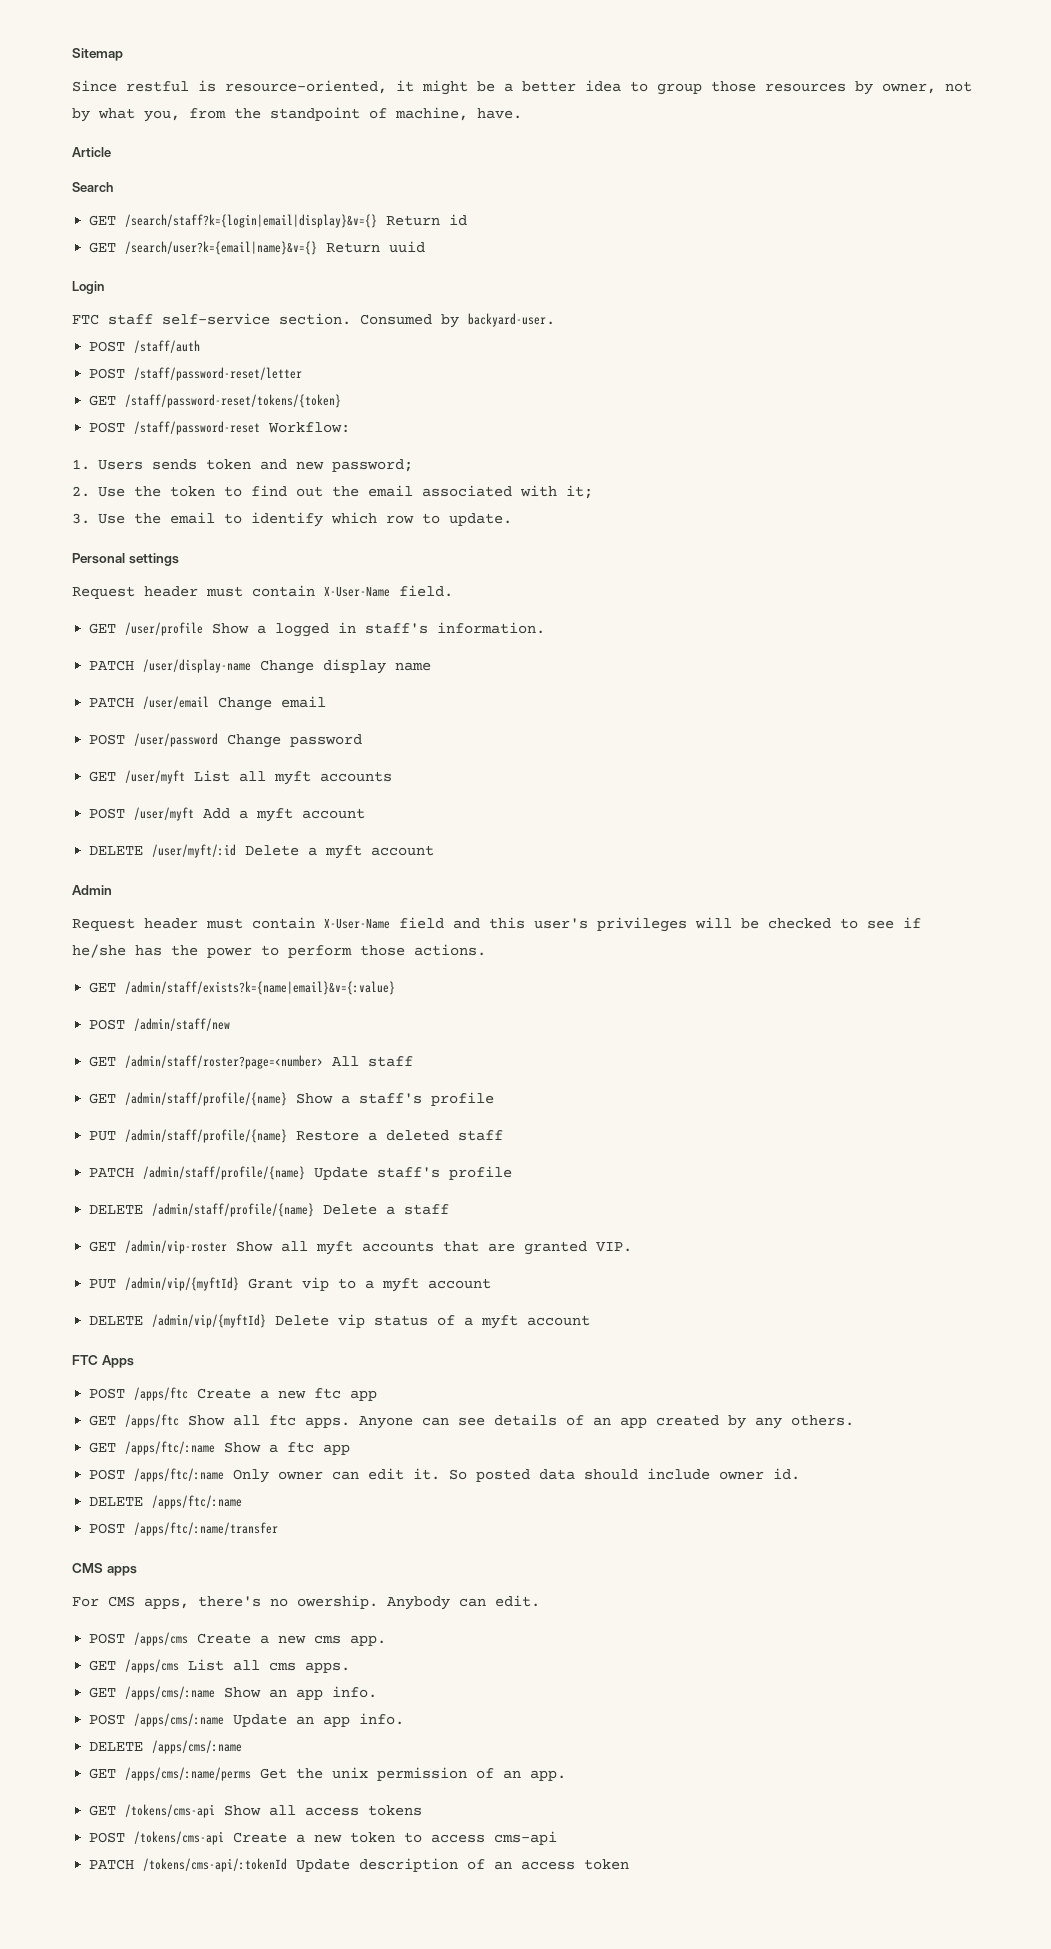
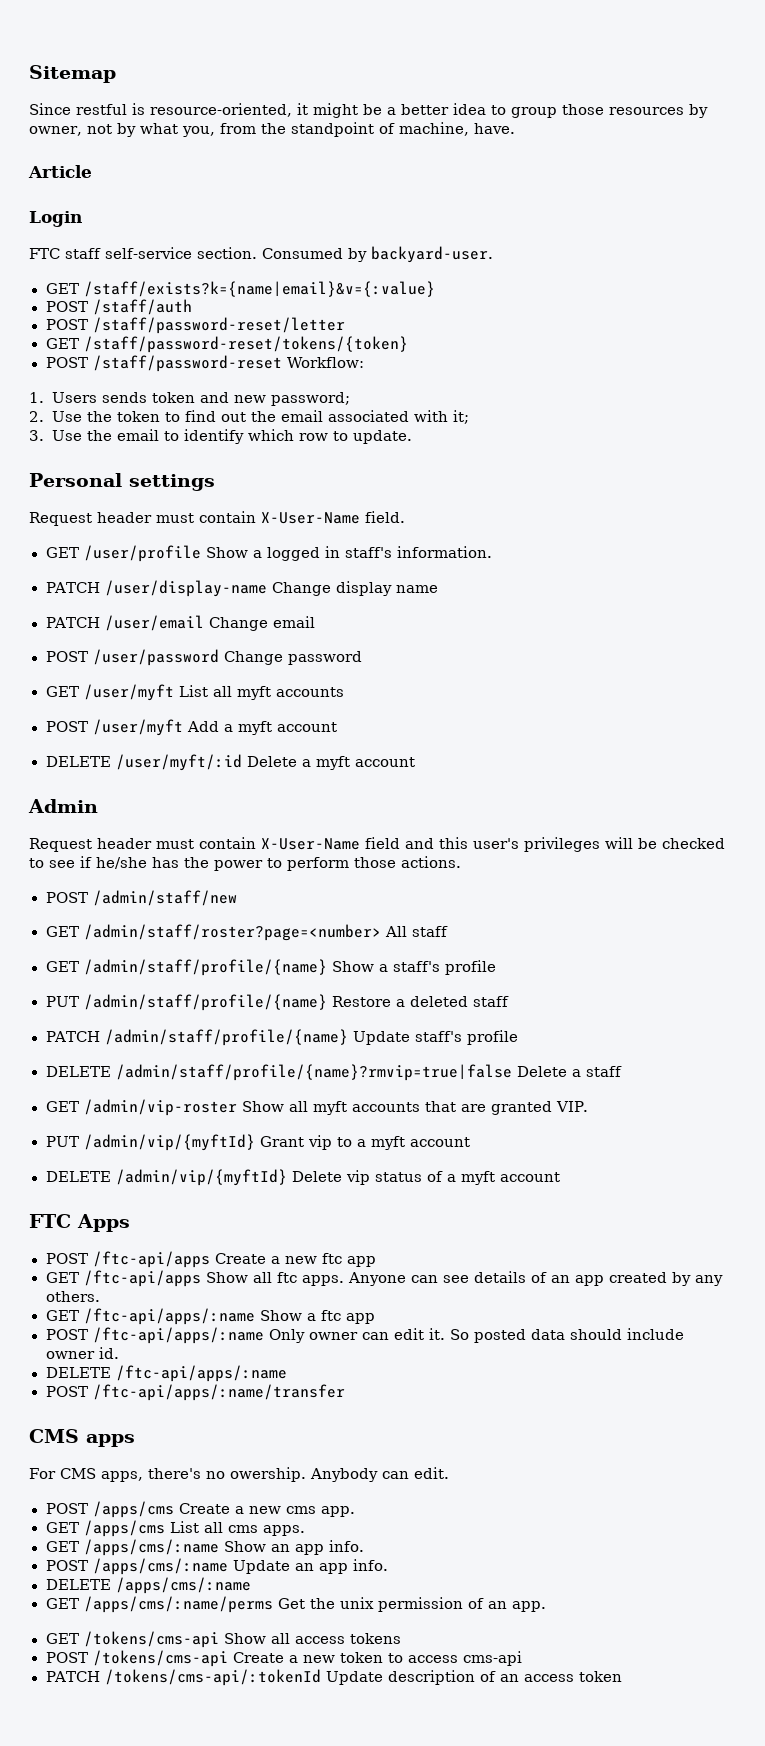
- Search
- GET /search/staff?k={login|email|display}&v={} Return id
- GET /search/user?k={email|name}&v={} Return uuid
+ GET /staff/exists?k={name|email}&v={:value}
- GET /admin/staff/exists?k={name|email}&v={:value}
- DELETE /admin/staff/profile/{name} Delete a staff
+ DELETE /admin/staff/profile/{name}?rmvip=true|false Delete a staff
- POST /apps/ftc Create a new ftc app
+ POST /ftc-api/apps Create a new ftc app
- GET /apps/ftc Show all ftc apps.
+ GET /ftc-api/apps Show all ftc apps.
- GET /apps/ftc/:name Show a ftc app
+ GET /ftc-api/apps/:name Show a ftc app
- POST /apps/ftc/:name Only owner can edit it.
+ POST /ftc-api/apps/:name Only owner can edit it.
- DELETE /apps/ftc/:name
- POST /apps/ftc/:name/transfer
+ DELETE /ftc-api/apps/:name
+ POST /ftc-api/apps/:name/transfer

